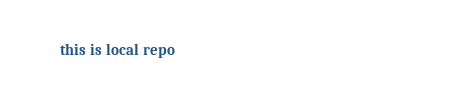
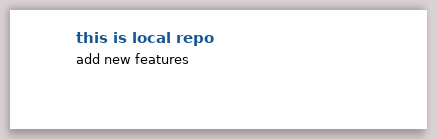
+ add new features

